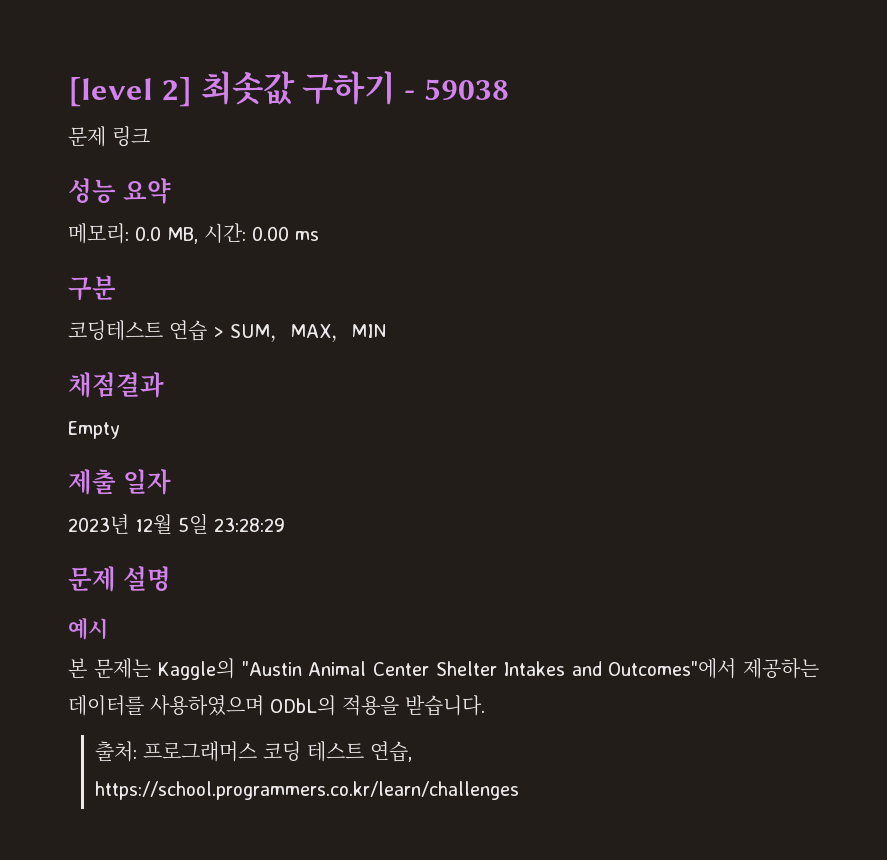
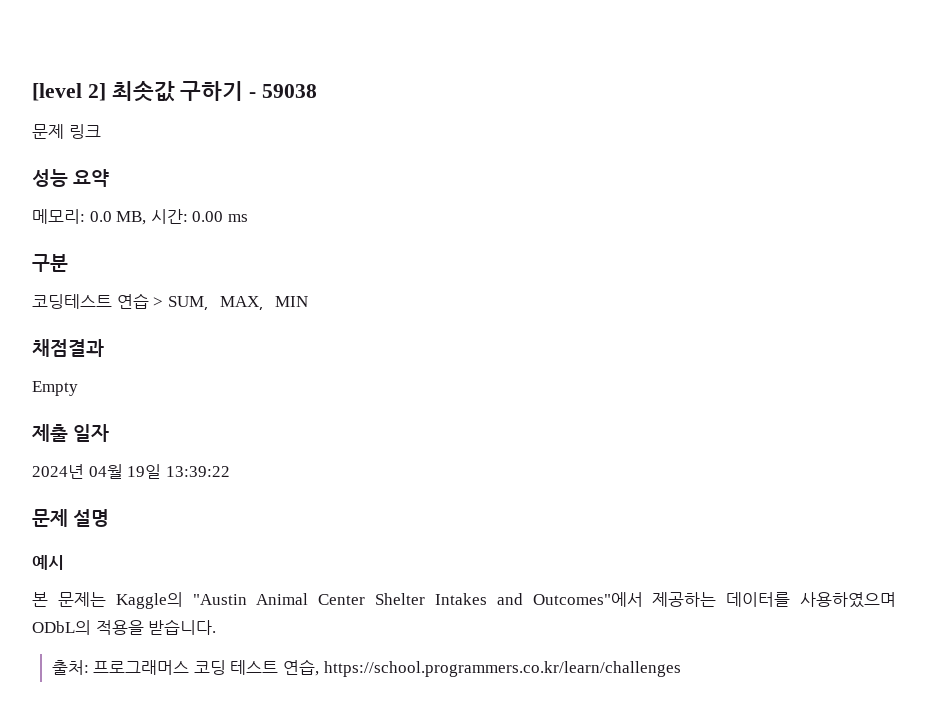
- 2023년 12월 5일 23:28:29
+ 2024년 04월 19일 13:39:22

